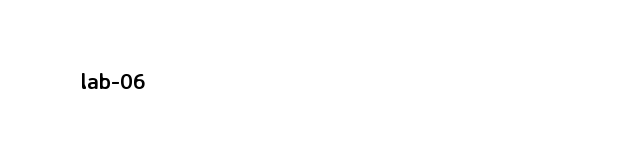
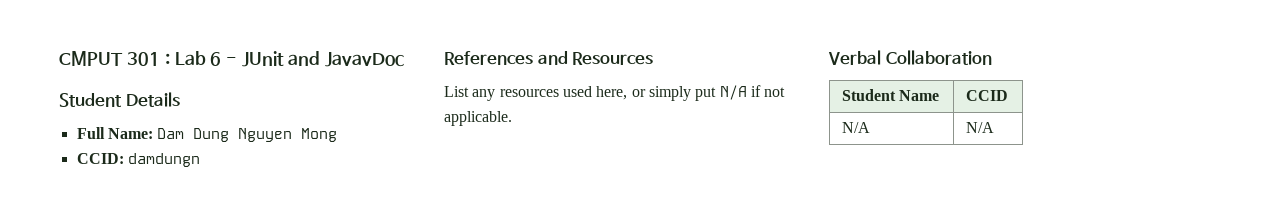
- lab-06
+ CMPUT 301 : Lab 6 - JUnit and JavavDoc
+ Student Details
+ Full Name: Dam Dung Nguyen Mong
+ CCID: damdungn
+ References and Resources
+ List any resources used here, or simply put N/A if not applicable.
+ Verbal Collaboration
+ Student Name | CCID
+ N/A | N/A

